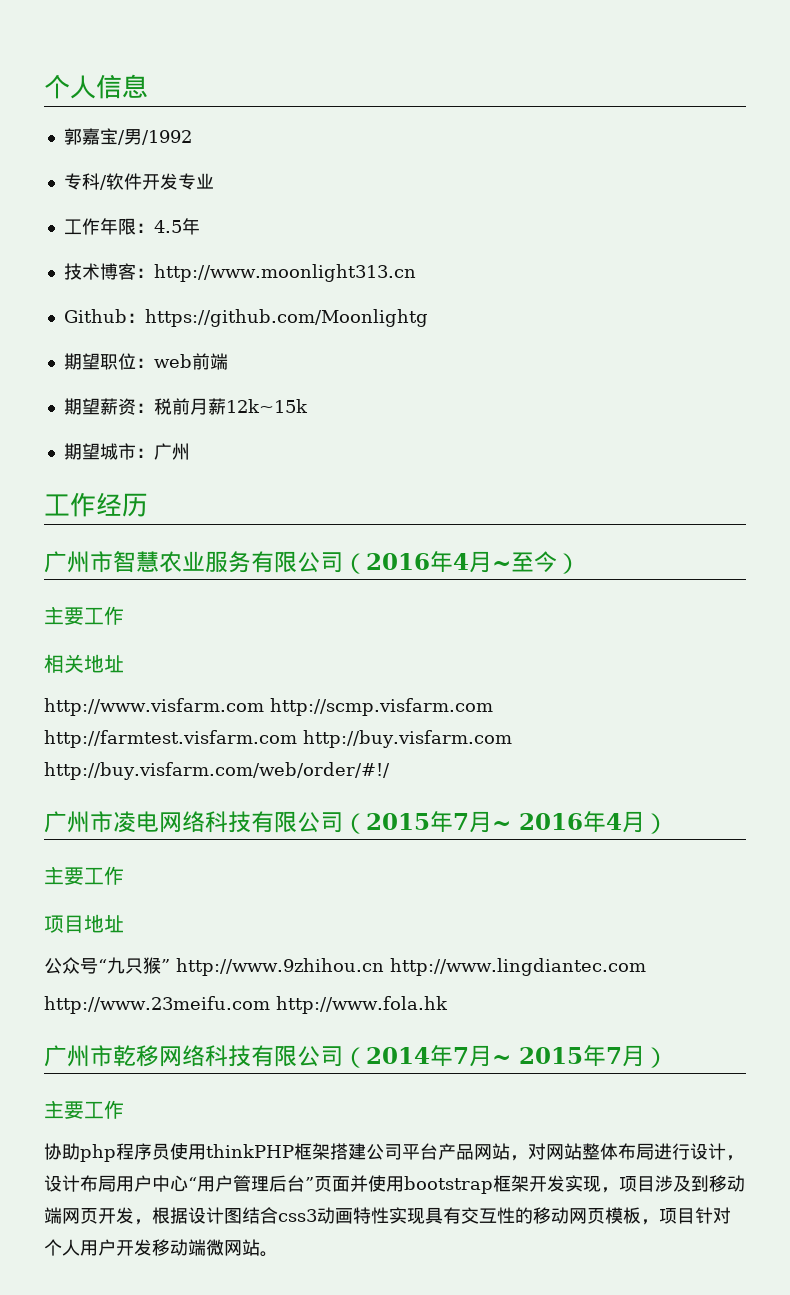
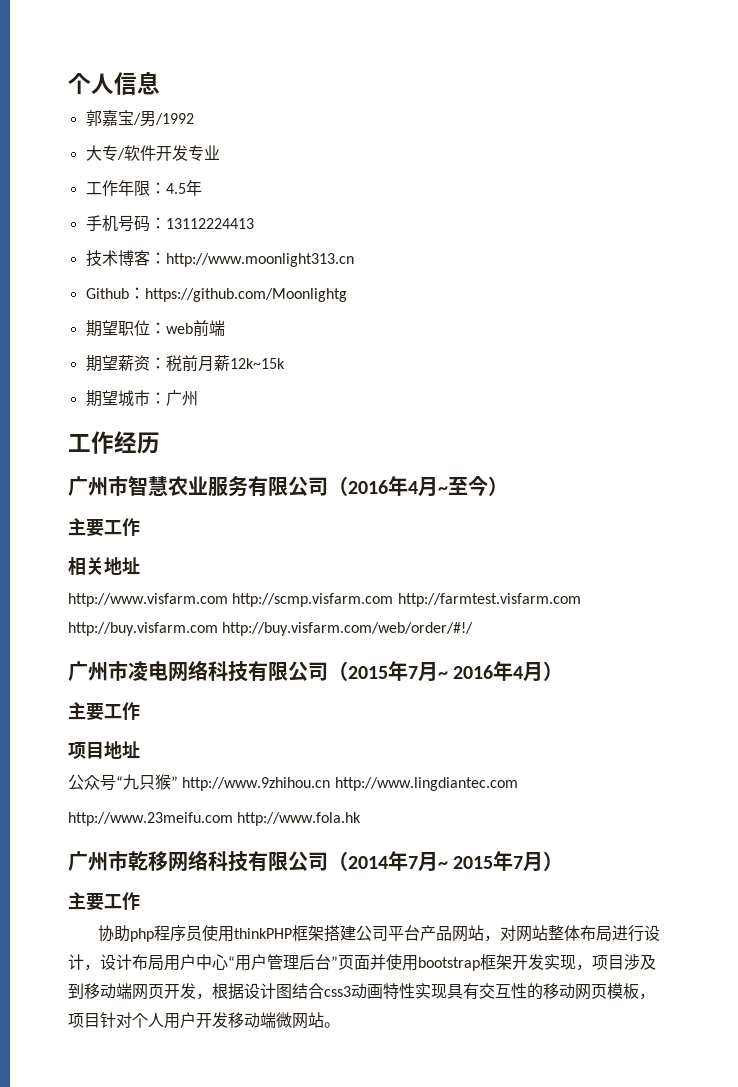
- 专科/软件开发专业
+ 大专/软件开发专业
+ 手机号码：13112224413

